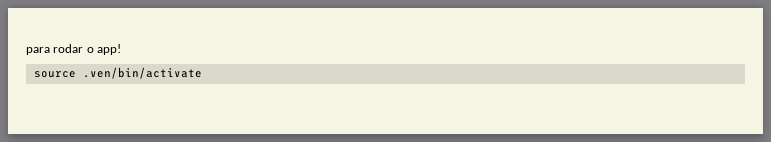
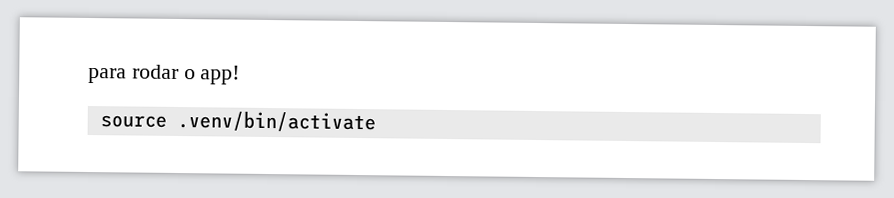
- source .ven/bin/activate
+ source .venv/bin/activate

